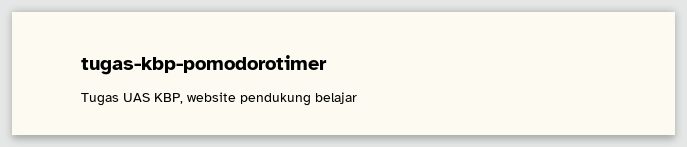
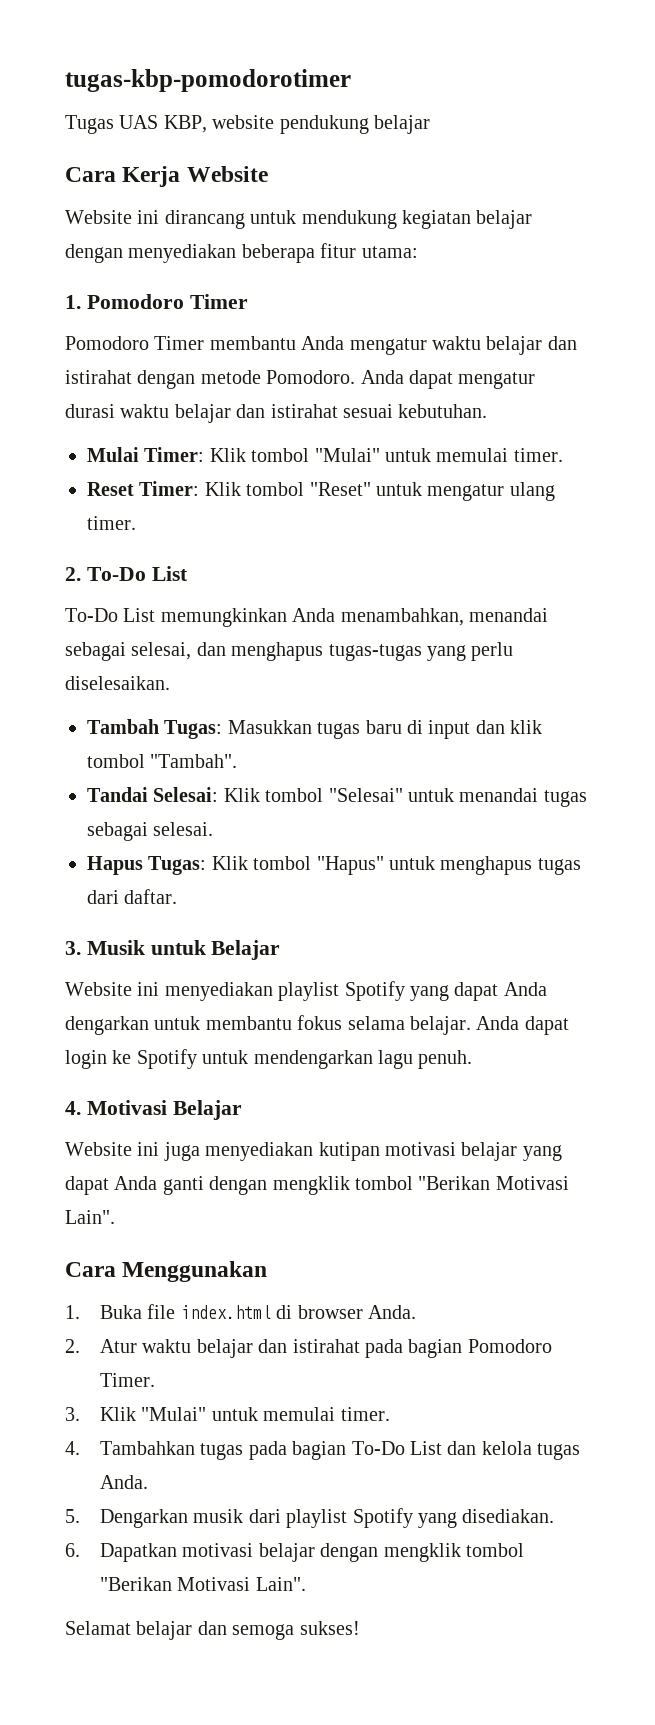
+ Cara Kerja Website
+ Website ini dirancang untuk mendukung kegiatan belajar dengan menyediakan beberapa fitur utama:
+ 1. Pomodoro Timer
+ Pomodoro Timer membantu Anda mengatur waktu belajar dan istirahat dengan metode Pomodoro. Anda dapat mengatur durasi waktu belajar dan istirahat sesuai kebutuhan.
+ Mulai Timer: Klik tombol "Mulai" untuk memulai timer.
+ Reset Timer: Klik tombol "Reset" untuk mengatur ulang timer.
+ 2. To-Do List
+ To-Do List memungkinkan Anda menambahkan, menandai sebagai selesai, dan menghapus tugas-tugas yang perlu diselesaikan.
+ Tambah Tugas: Masukkan tugas baru di input dan klik tombol "Tambah".
+ Tandai Selesai: Klik tombol "Selesai" untuk menandai tugas sebagai selesai.
+ Hapus Tugas: Klik tombol "Hapus" untuk menghapus tugas dari daftar.
+ 3. Musik untuk Belajar
+ Website ini menyediakan playlist Spotify yang dapat Anda dengarkan untuk membantu fokus selama belajar. Anda dapat login ke Spotify untuk mendengarkan lagu penuh.
+ 4. Motivasi Belajar
+ Website ini juga menyediakan kutipan motivasi belajar yang dapat Anda ganti dengan mengklik tombol "Berikan Motivasi Lain".
+ Cara Menggunakan
+ 1. Buka file index.html di browser Anda.
+ 2. Atur waktu belajar dan istirahat pada bagian Pomodoro Timer.
+ 3. Klik "Mulai" untuk memulai timer.
+ 4. Tambahkan tugas pada bagian To-Do List dan kelola tugas Anda.
+ 5. Dengarkan musik dari playlist Spotify yang disediakan.
+ 6. Dapatkan motivasi belajar dengan mengklik tombol "Berikan Motivasi Lain".
+ Selamat belajar dan semoga sukses!

